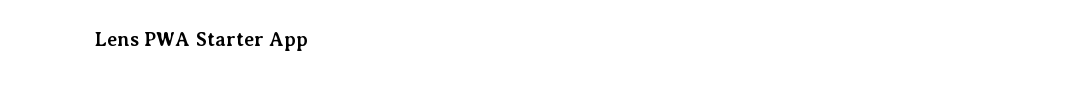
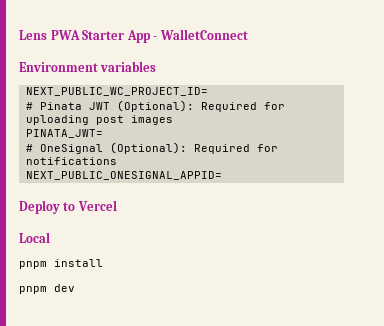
- Lens PWA Starter App
+ Lens PWA Starter App - WalletConnect
+ Environment variables
+ NEXT_PUBLIC_WC_PROJECT_ID=
+ # Pinata JWT (Optional): Required for uploading post images
+ PINATA_JWT=
+ # OneSignal (Optional): Required for notifications
+ NEXT_PUBLIC_ONESIGNAL_APPID=
+ Deploy to Vercel
+ Local
+ pnpm install
+ pnpm dev

